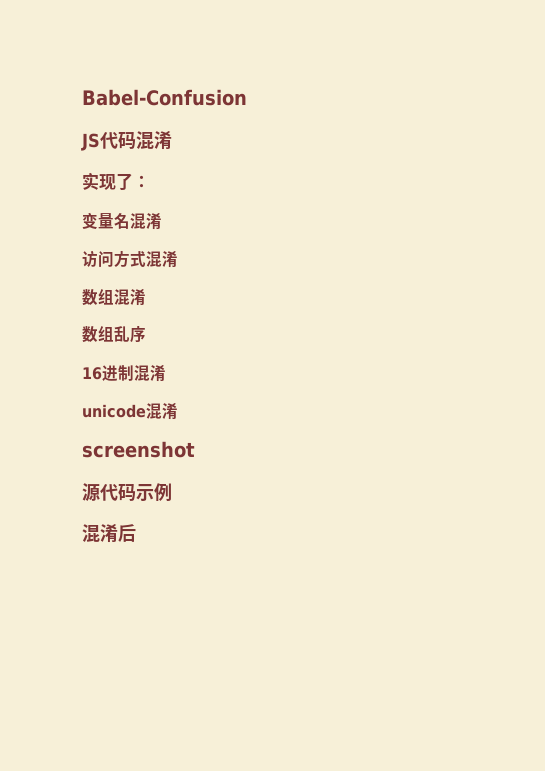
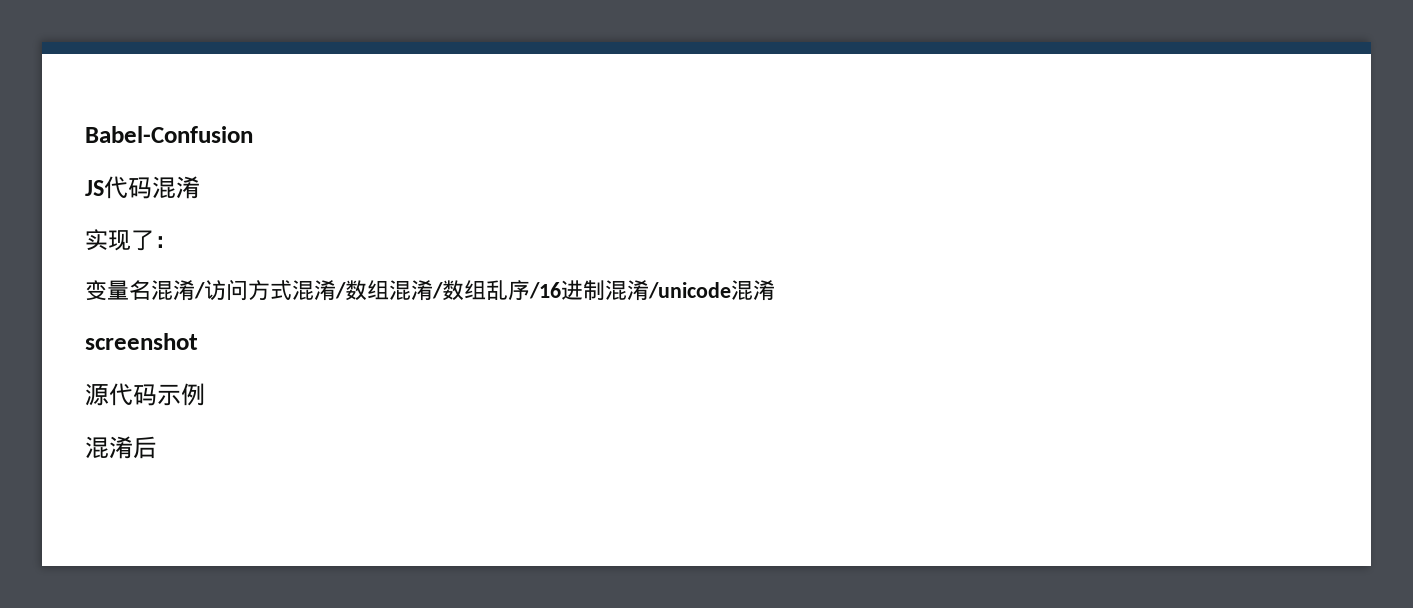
- 变量名混淆
- 访问方式混淆
- 数组混淆
- 数组乱序
- 16进制混淆
- unicode混淆
+ 变量名混淆/访问方式混淆/数组混淆/数组乱序/16进制混淆/unicode混淆

